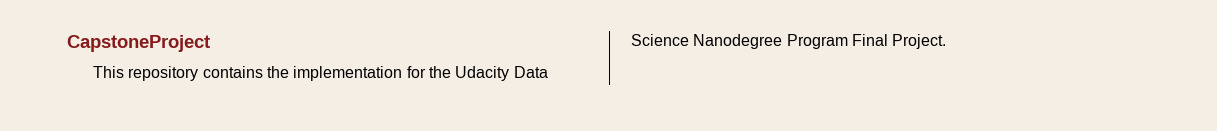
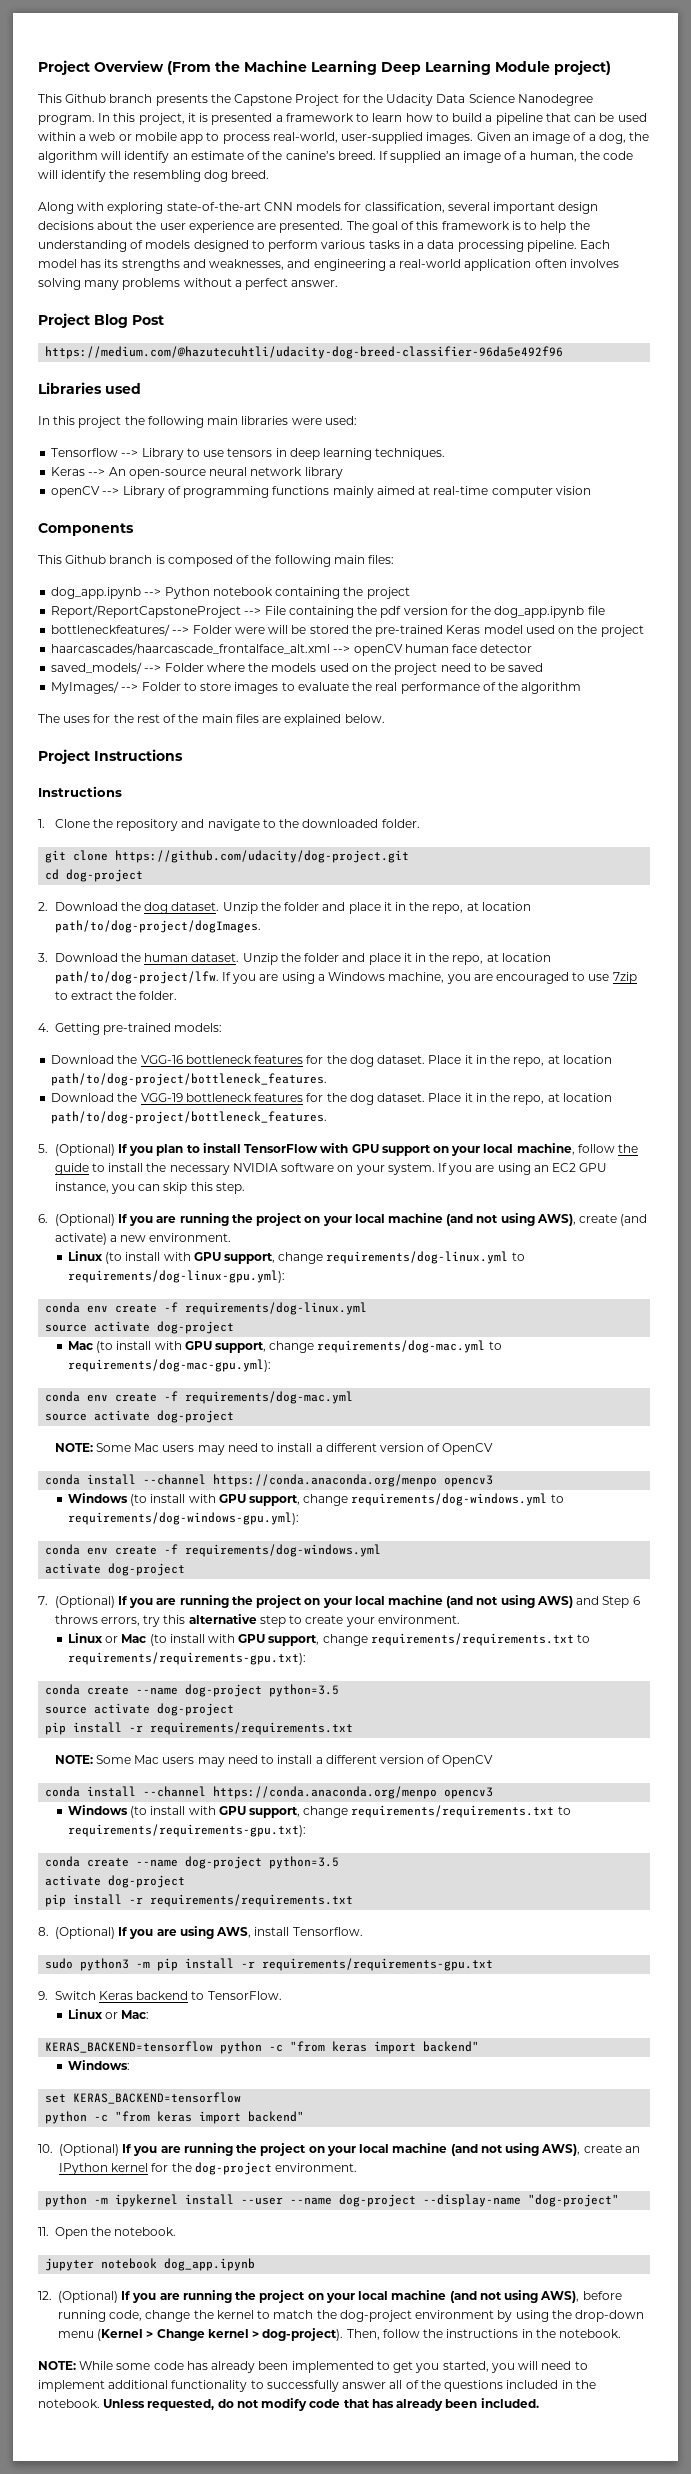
- CapstoneProject
- This repository contains the implementation for the Udacity Data Science Nanodegree Program Final Project.
+ Project Overview (From the Machine Learning Deep Learning Module project)
+ This Github branch presents the Capstone Project for the Udacity Data Science Nanodegree program. In this project, it is presented a framework to learn how to build a pipeline that can be used within a web or mobile app to process real-world, user-supplied images. Given an image of a dog, the algorithm will identify an estimate of the canine’s breed. If supplied an image of a human, the code will identify the resembling dog breed.
+ Along with exploring state-of-the-art CNN models for classification, several important design decisions about the user experience are presented. The goal of this framework is to help the understanding of models designed to perform various tasks in a data processing pipeline. Each model has its strengths and weaknesses, and engineering a real-world application often involves solving many problems without a perfect answer.
+ Project Blog Post
+ https://medium.com/@hazutecuhtli/udacity-dog-breed-classifier-96da5e492f96
+ Libraries used
+ In this project the following main libraries were used:
+ Tensorflow --> Library to use tensors in deep learning techniques.
+ Keras --> An open-source neural network library
+ openCV --> Library of programming functions mainly aimed at real-time computer vision
+ Components
+ This Github branch is composed of the following main files:
+ dog_app.ipynb --> Python notebook containing the project
+ Report/ReportCapstoneProject --> File containing the pdf version for the dog_app.ipynb file
+ bottleneckfeatures/ --> Folder were will be stored the pre-trained Keras model used on the project
+ haarcascades/haarcascade_frontalface_alt.xml --> openCV human face detector
+ saved_models/ --> Folder where the models used on the project need to be saved
+ MyImages/ --> Folder to store images to evaluate the real performance of the algorithm
+ The uses for the rest of the main files are explained below.
+ Project Instructions
+ Instructions
+ 1. Clone the repository and navigate to the downloaded folder.
+ git clone https://github.com/udacity/dog-project.git
+ cd dog-project
+ 2. Download the dog dataset. Unzip the folder and place it in the repo, at location path/to/dog-project/dogImages.
+ 3. Download the human dataset. Unzip the folder and place it in the repo, at location path/to/dog-project/lfw. If you are using a Windows machine, you are encouraged to use 7zip to extract the folder.
+ 4. Getting pre-trained models:
+ Download the VGG-16 bottleneck features for the dog dataset. Place it in the repo, at location path/to/dog-project/bottleneck_features.
+ Download the VGG-19 bottleneck features for the dog dataset. Place it in the repo, at location path/to/dog-project/bottleneck_features.
+ 5. (Optional) If you plan to install TensorFlow with GPU support on your local machine, follow the guide to install the necessary NVIDIA software on your system. If you are using an EC2 GPU instance, you can skip this step.
+ 6. (Optional) If you are running the project on your local machine (and not using AWS), create (and activate) a new environment.
+ Linux (to install with GPU support, change requirements/dog-linux.yml to requirements/dog-linux-gpu.yml):
+ conda env create -f requirements/dog-linux.yml
+ source activate dog-project
+ Mac (to install with GPU support, change requirements/dog-mac.yml to requirements/dog-mac-gpu.yml):
+ conda env create -f requirements/dog-mac.yml
+ source activate dog-project
+ NOTE: Some Mac users may need to install a different version of OpenCV
+ conda install --channel https://conda.anaconda.org/menpo opencv3
+ Windows (to install with GPU support, change requirements/dog-windows.yml to requirements/dog-windows-gpu.yml):
+ conda env create -f requirements/dog-windows.yml
+ activate dog-project
+ 7. (Optional) If you are running the project on your local machine (and not using AWS) and Step 6 throws errors, try this alternative step to create your environment.
+ Linux or Mac (to install with GPU support, change requirements/requirements.txt to requirements/requirements-gpu.txt):
+ conda create --name dog-project python=3.5
+ source activate dog-project
+ pip install -r requirements/requirements.txt
+ NOTE: Some Mac users may need to install a different version of OpenCV
+ conda install --channel https://conda.anaconda.org/menpo opencv3
+ Windows (to install with GPU support, change requirements/requirements.txt to requirements/requirements-gpu.txt):
+ conda create --name dog-project python=3.5
+ activate dog-project
+ pip install -r requirements/requirements.txt
+ 8. (Optional) If you are using AWS, install Tensorflow.
+ sudo python3 -m pip install -r requirements/requirements-gpu.txt
+ 9. Switch Keras backend to TensorFlow.
+ Linux or Mac:
+ KERAS_BACKEND=tensorflow python -c "from keras import backend"
+ Windows:
+ set KERAS_BACKEND=tensorflow
+ python -c "from keras import backend"
+ 10. (Optional) If you are running the project on your local machine (and not using AWS), create an IPython kernel for the dog-project environment.
+ python -m ipykernel install --user --name dog-project --display-name "dog-project"
+ 11. Open the notebook.
+ jupyter notebook dog_app.ipynb
+ 12. (Optional) If you are running the project on your local machine (and not using AWS), before running code, change the kernel to match the dog-project environment by using the drop-down menu (Kernel > Change kernel > dog-project). Then, follow the instructions in the notebook.
+ NOTE: While some code has already been implemented to get you started, you will need to implement additional functionality to successfully answer all of the questions included in the notebook. Unless requested, do not modify code that has already been included.

